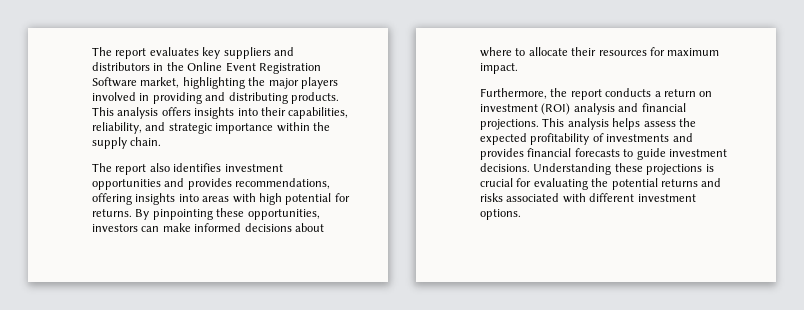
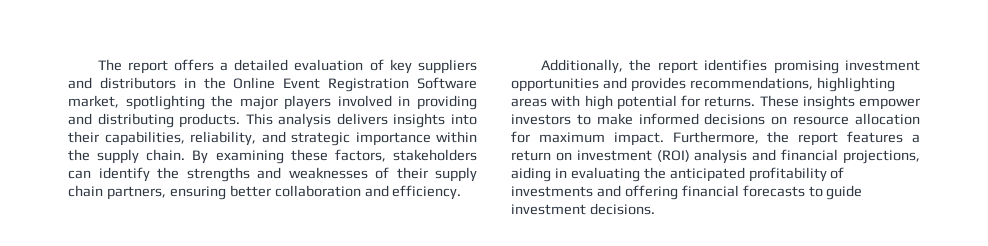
- The report evaluates key suppliers and distributors in the Online Event Registration Software market, highlighting the major players involved in providing and distributing products.
+ The report offers a detailed evaluation of key suppliers and distributors in the Online Event Registration Software market, spotlighting the major players involved in providing and distributing products.
- This analysis offers insights into their capabilities, reliability, and strategic importance within the supply chain.
- The report also identifies investment opportunities and provides recommendations, offering insights into areas with high potential for returns.
+ This analysis delivers insights into their capabilities, reliability, and strategic importance within the supply chain. By examining these factors, stakeholders can identify the strengths and weaknesses of their supply chain partners, ensuring better collaboration and efficiency.
+ Additionally, the report identifies promising investment opportunities and provides recommendations, highlighting areas with high potential for returns.
- By pinpointing these opportunities, investors can make informed decisions about where to allocate their resources for maximum impact.
- Furthermore, the report conducts a return on investment (ROI) analysis and financial projections. This analysis helps assess the expected profitability of investments and provides financial forecasts to guide investment decisions. Understanding these projections is crucial for evaluating the potential returns and risks associated with different investment options.
+ These insights empower investors to make informed decisions on resource allocation for maximum impact. Furthermore, the report features a return on investment (ROI) analysis and financial projections, aiding in evaluating the anticipated profitability of investments and offering financial forecasts to guide investment decisions.

